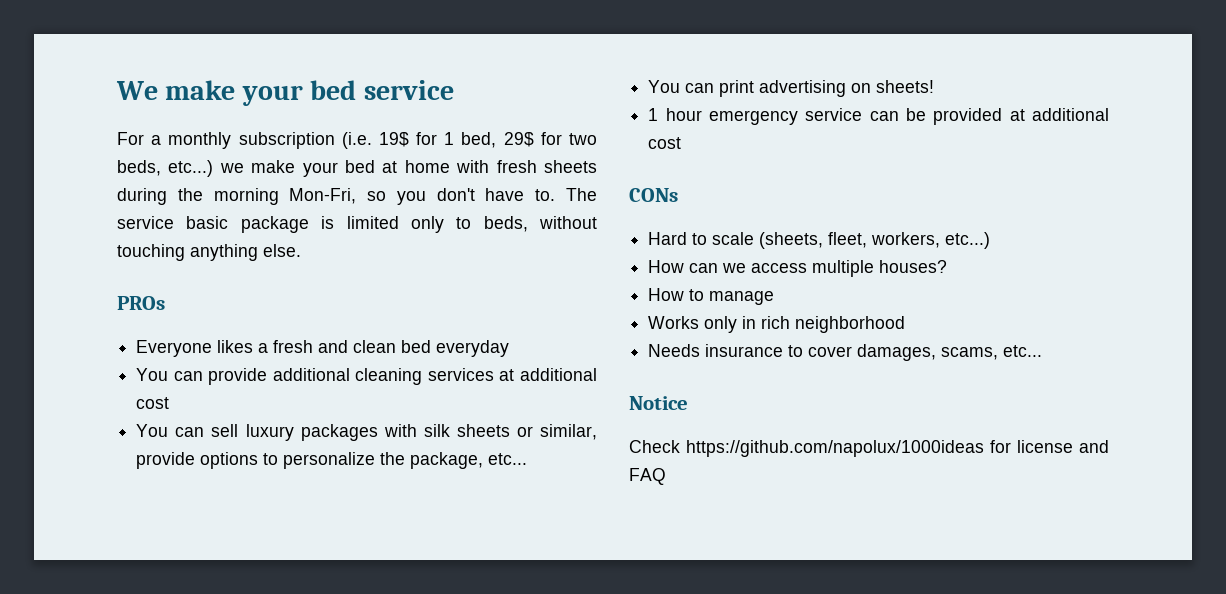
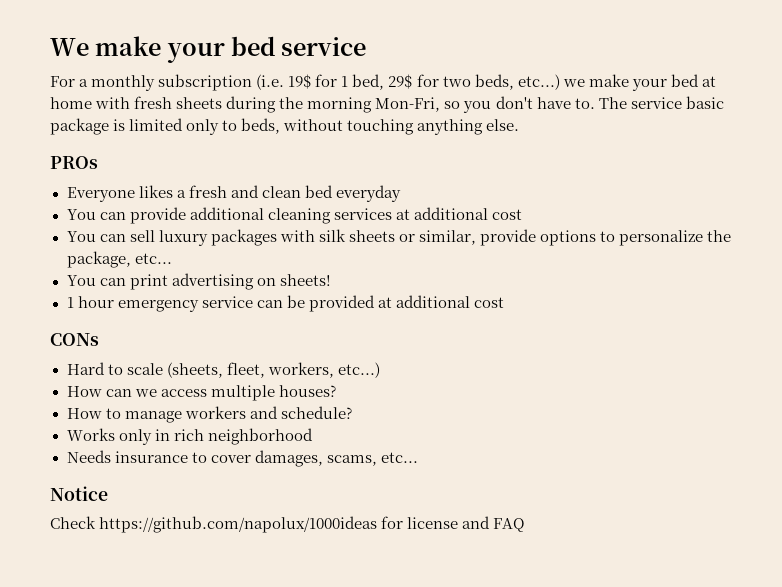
- How to manage
+ How to manage workers and schedule?

